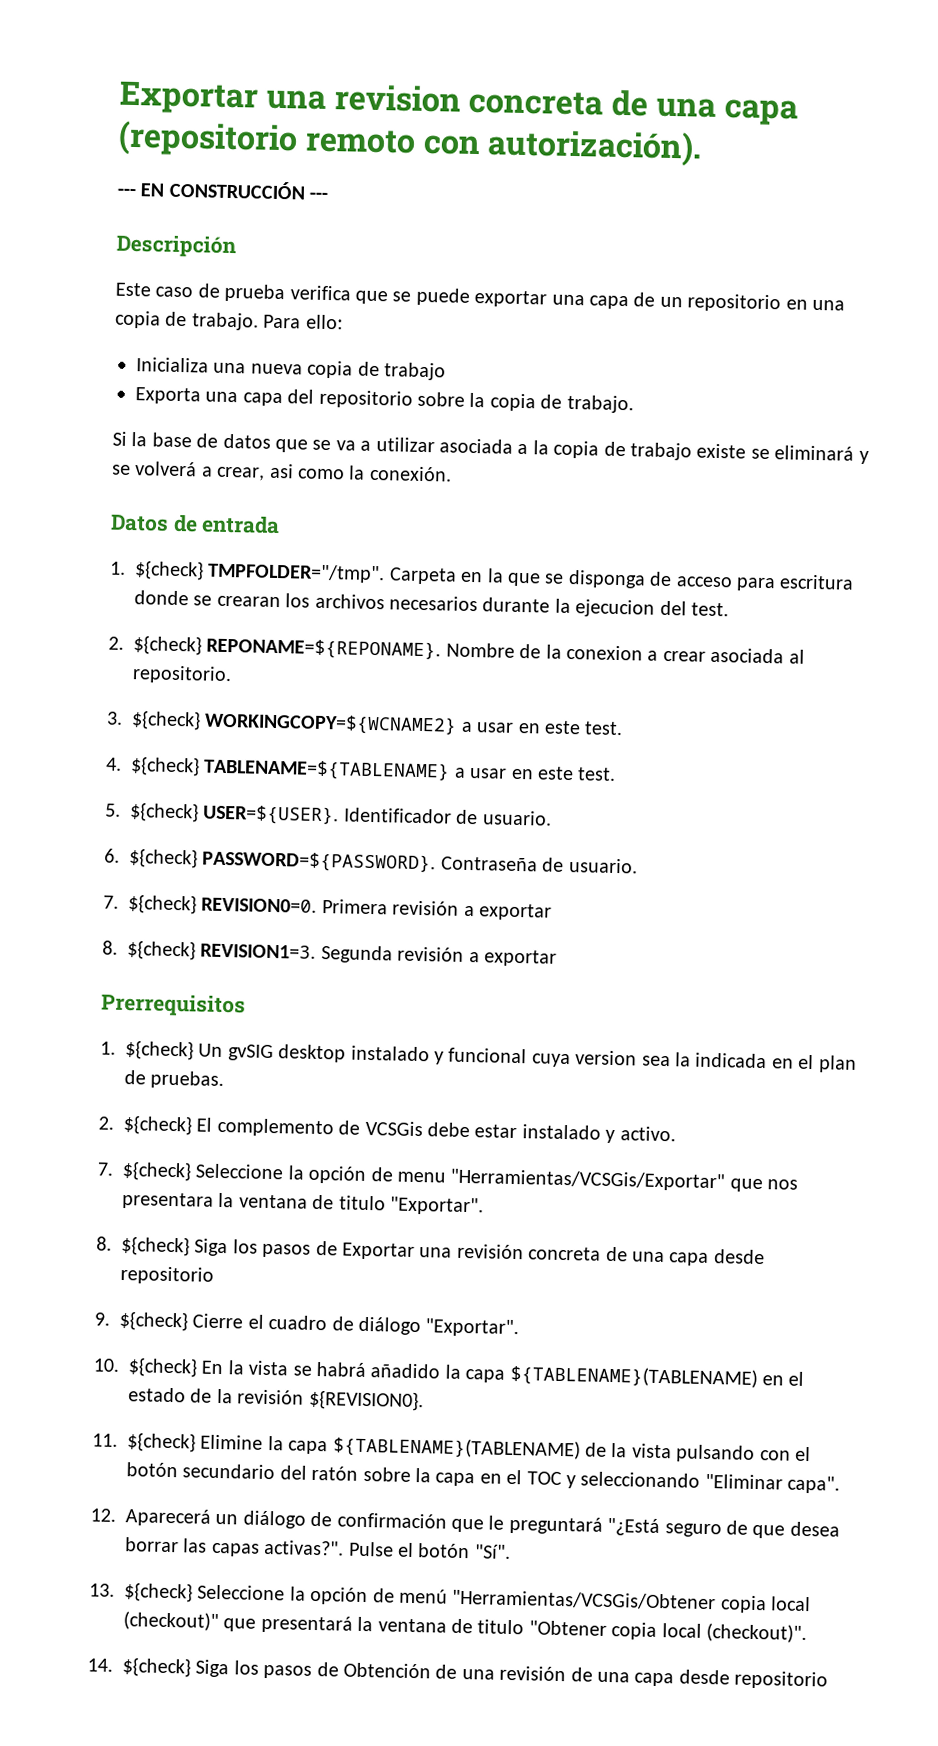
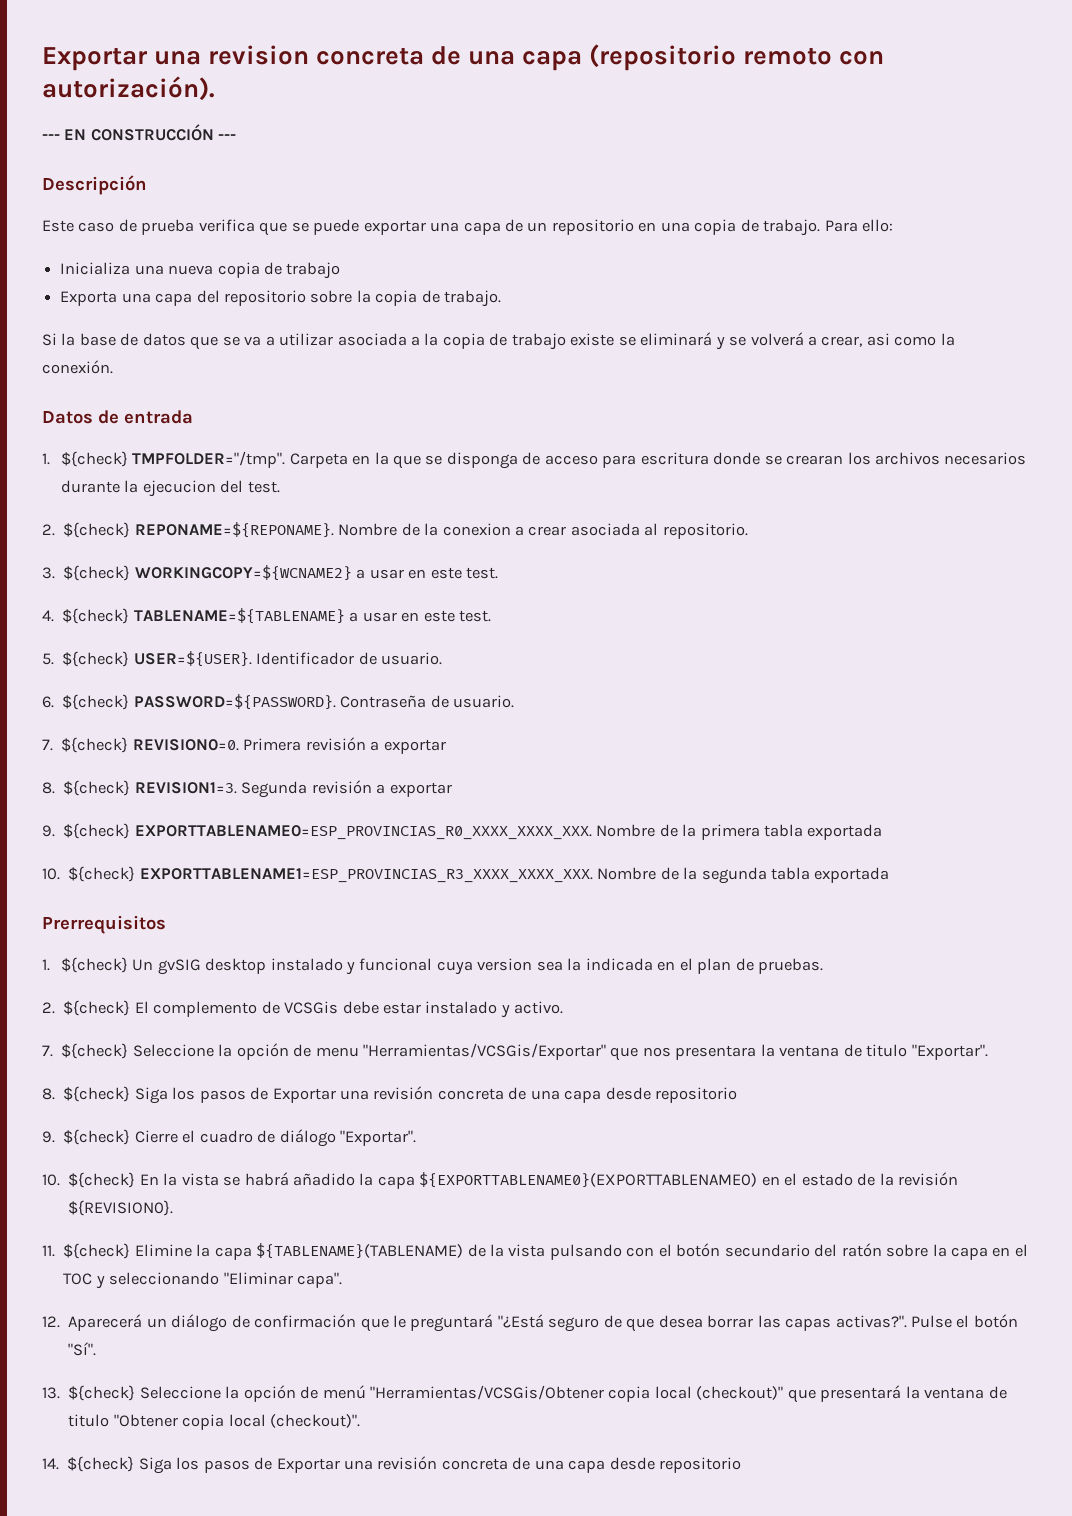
+ 9. ${check} EXPORTTABLENAME0=ESP_PROVINCIAS_R0_XXXX_XXXX_XXX. Nombre de la primera tabla exportada
+ 10. ${check} EXPORTTABLENAME1=ESP_PROVINCIAS_R3_XXXX_XXXX_XXX. Nombre de la segunda tabla exportada
- 10. ${check} En la vista se habrá añadido la capa ${TABLENAME}(TABLENAME) en el estado de la revisión ${REVISION0}.
+ 10. ${check} En la vista se habrá añadido la capa ${EXPORTTABLENAME0}(EXPORTTABLENAME0) en el estado de la revisión ${REVISION0}.
- 14. ${check} Siga los pasos de Obtención de una revisión de una capa desde repositorio
+ 14. ${check} Siga los pasos de Exportar una revisión concreta de una capa desde repositorio

